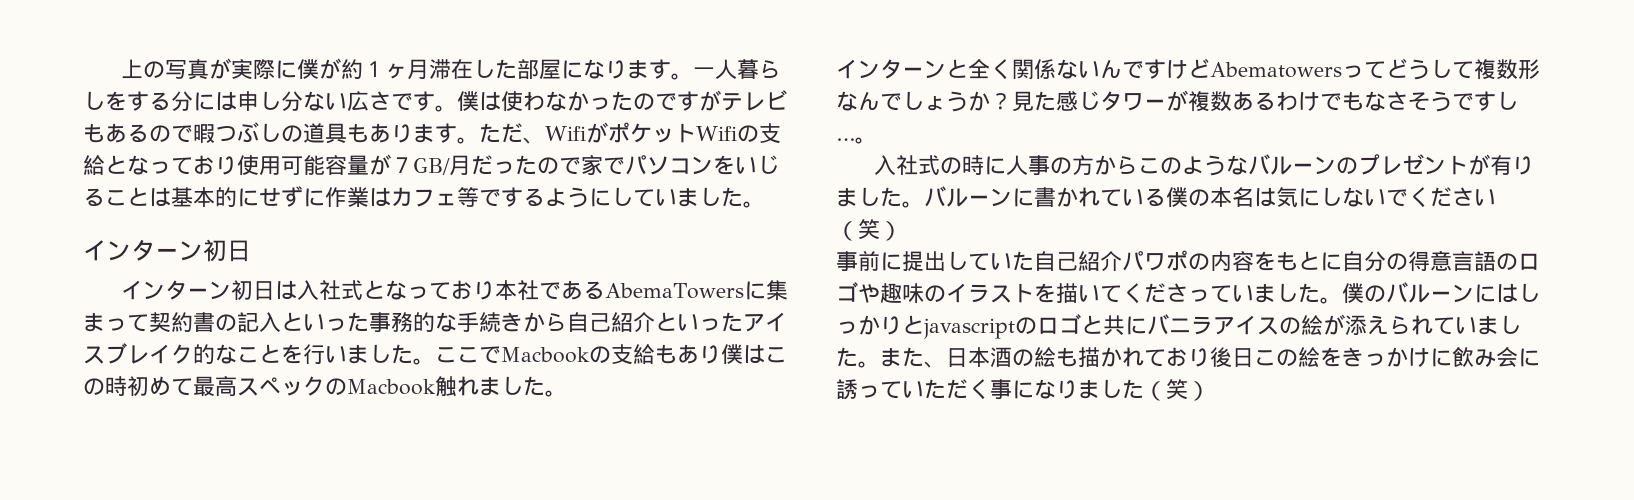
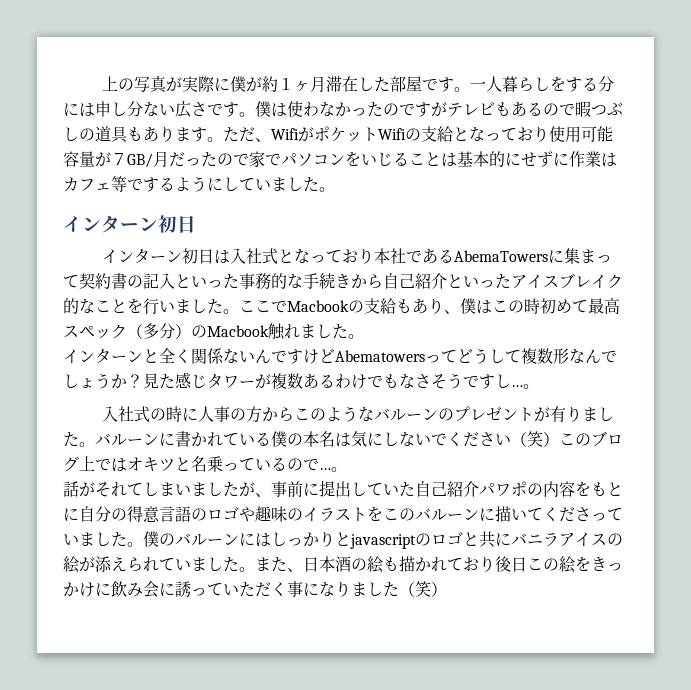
- 上の写真が実際に僕が約１ヶ月滞在した部屋になります。
+ 上の写真が実際に僕が約１ヶ月滞在した部屋です。
- ここでMacbookの支給もあり僕はこの時初めて最高スペックのMacbook触れました。
+ ここでMacbookの支給もあり、僕はこの時初めて最高スペック（多分）のMacbook触れました。
- バルーンに書かれている僕の本名は気にしないでください（笑）
- 事前に提出していた自己紹介パワポの内容をもとに自分の得意言語のロゴや趣味のイラストを描いてくださっていました。
+ バルーンに書かれている僕の本名は気にしないでください（笑）このブログ上ではオキツと名乗っているので…。
+ 話がそれてしまいましたが、事前に提出していた自己紹介パワポの内容をもとに自分の得意言語のロゴや趣味のイラストをこのバルーンに描いてくださっていました。

